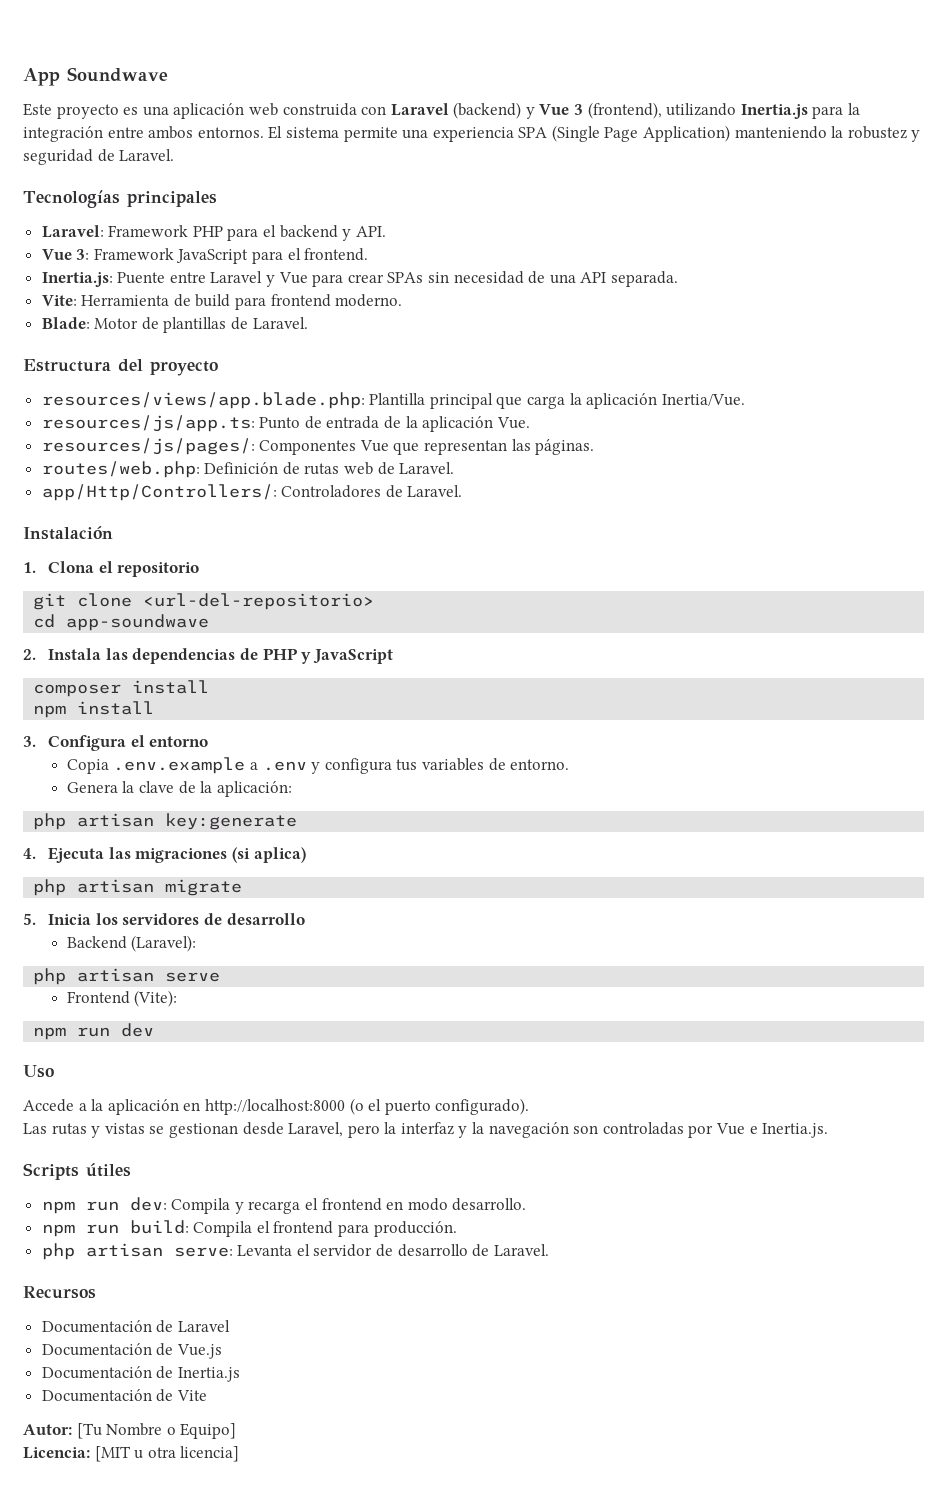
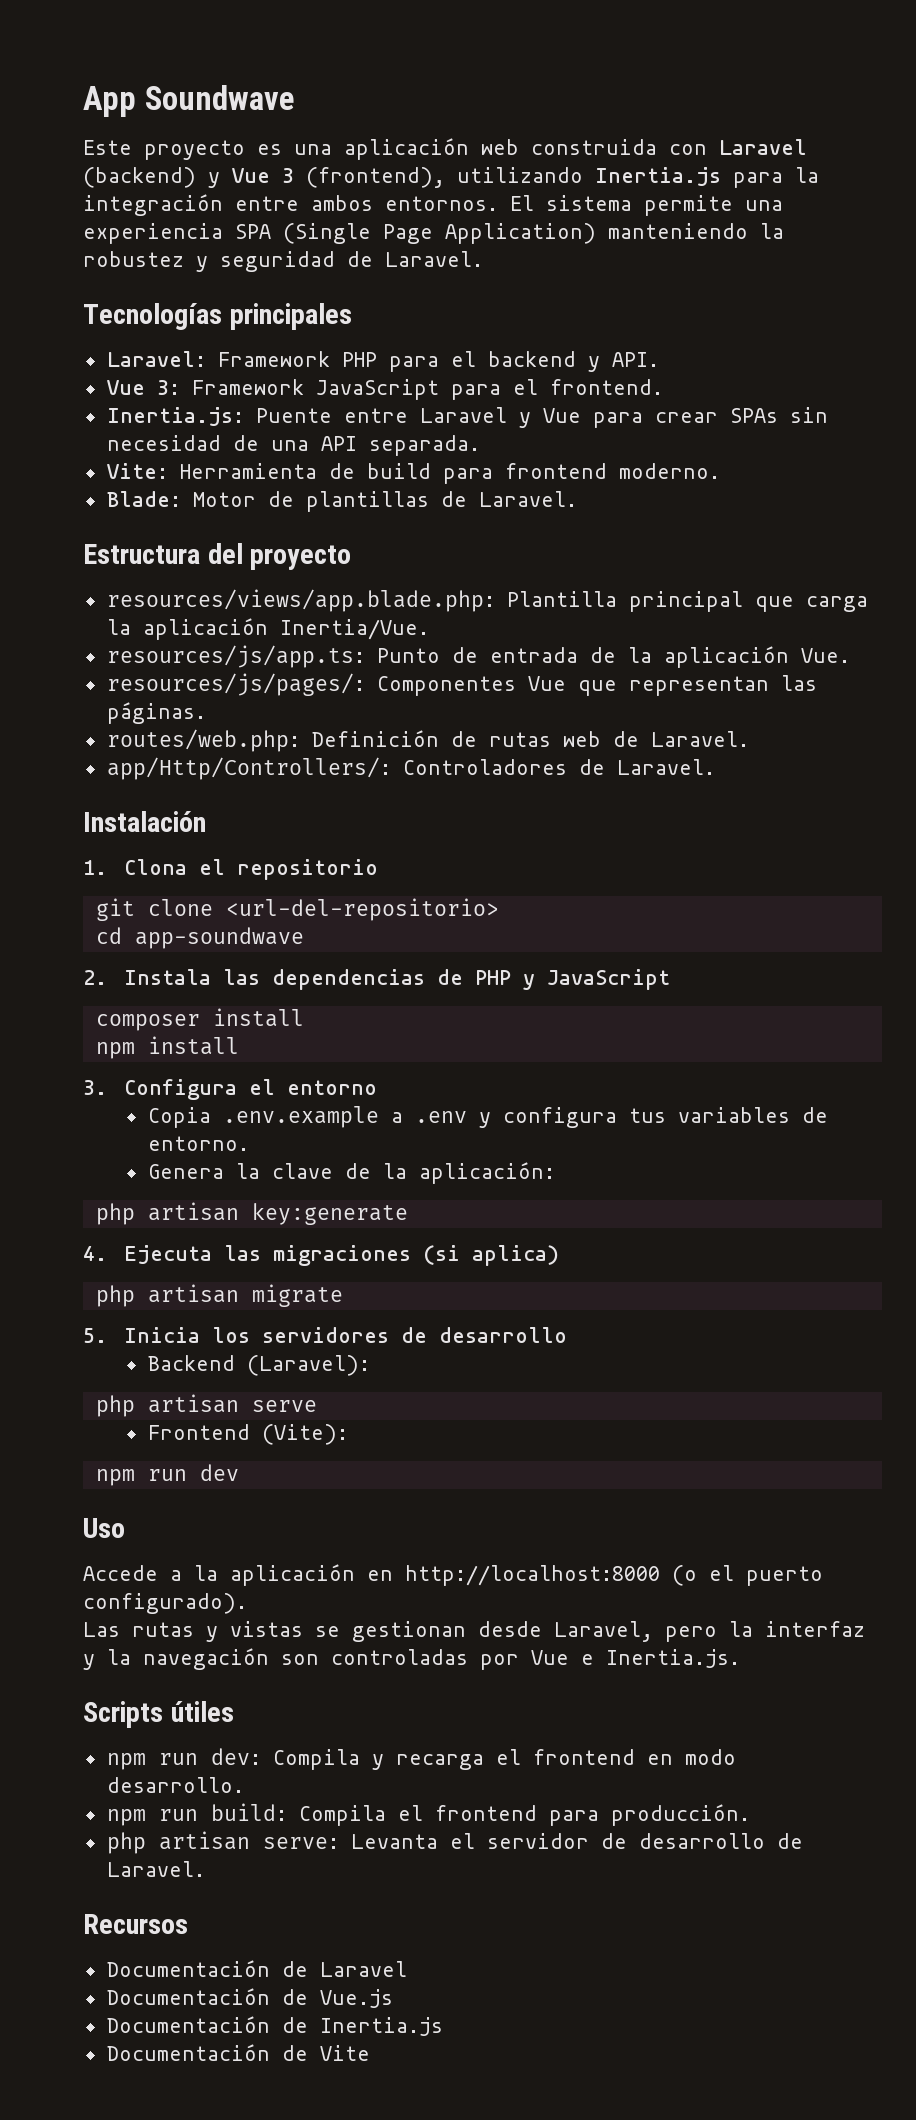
- Autor: [Tu Nombre o Equipo]
- Licencia: [MIT u otra licencia]

